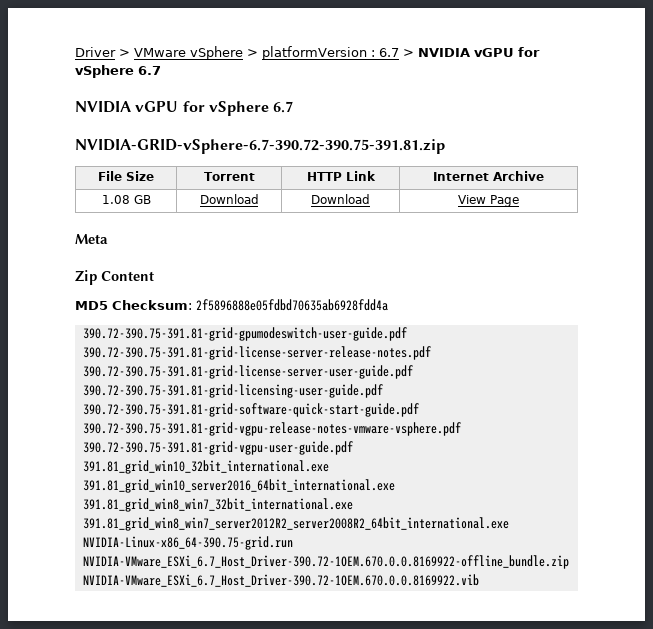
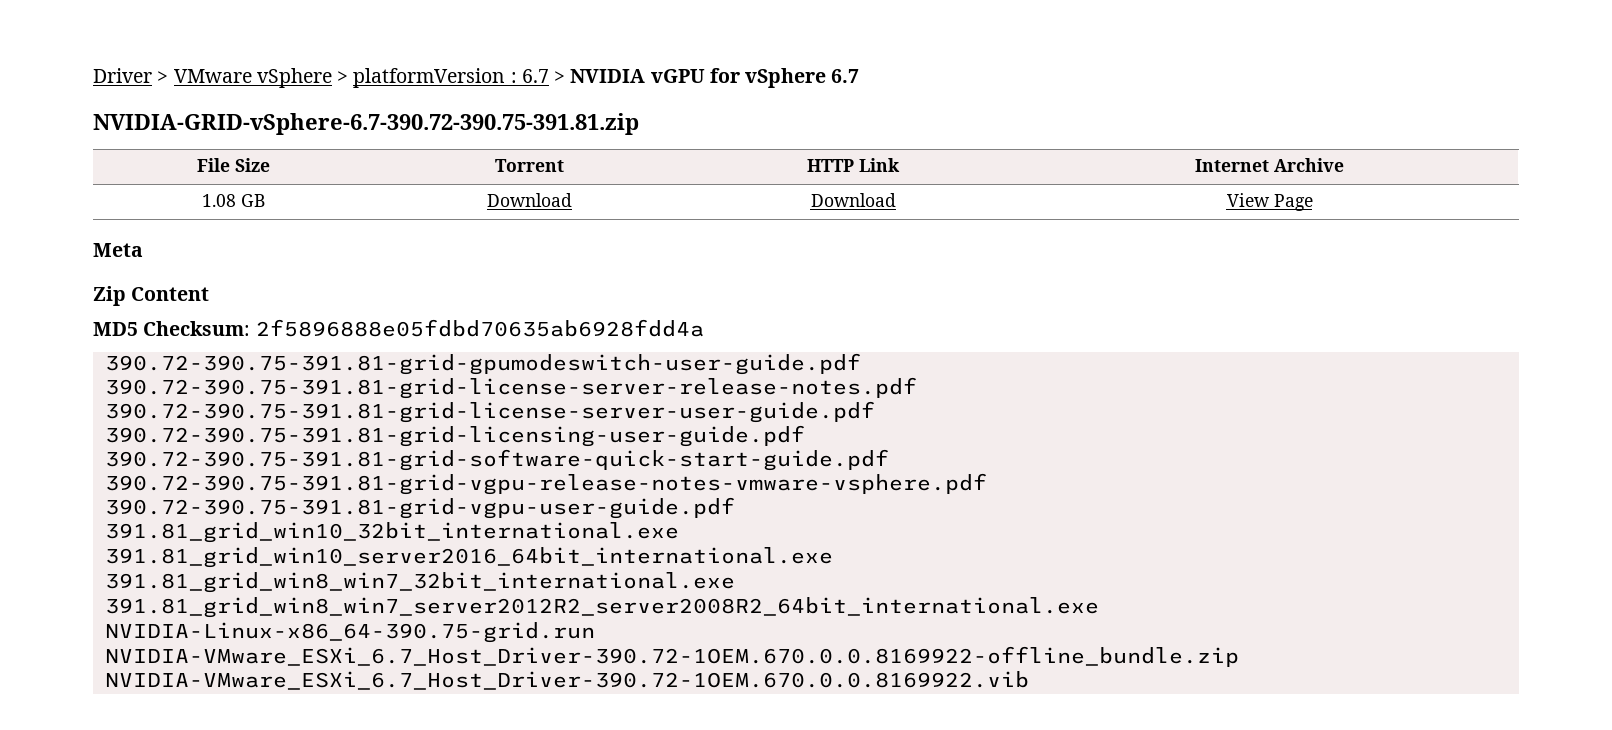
  Driver > VMware vSphere > platformVersion : 6.7 > NVIDIA vGPU for vSphere 6.7
- NVIDIA vGPU for vSphere 6.7

